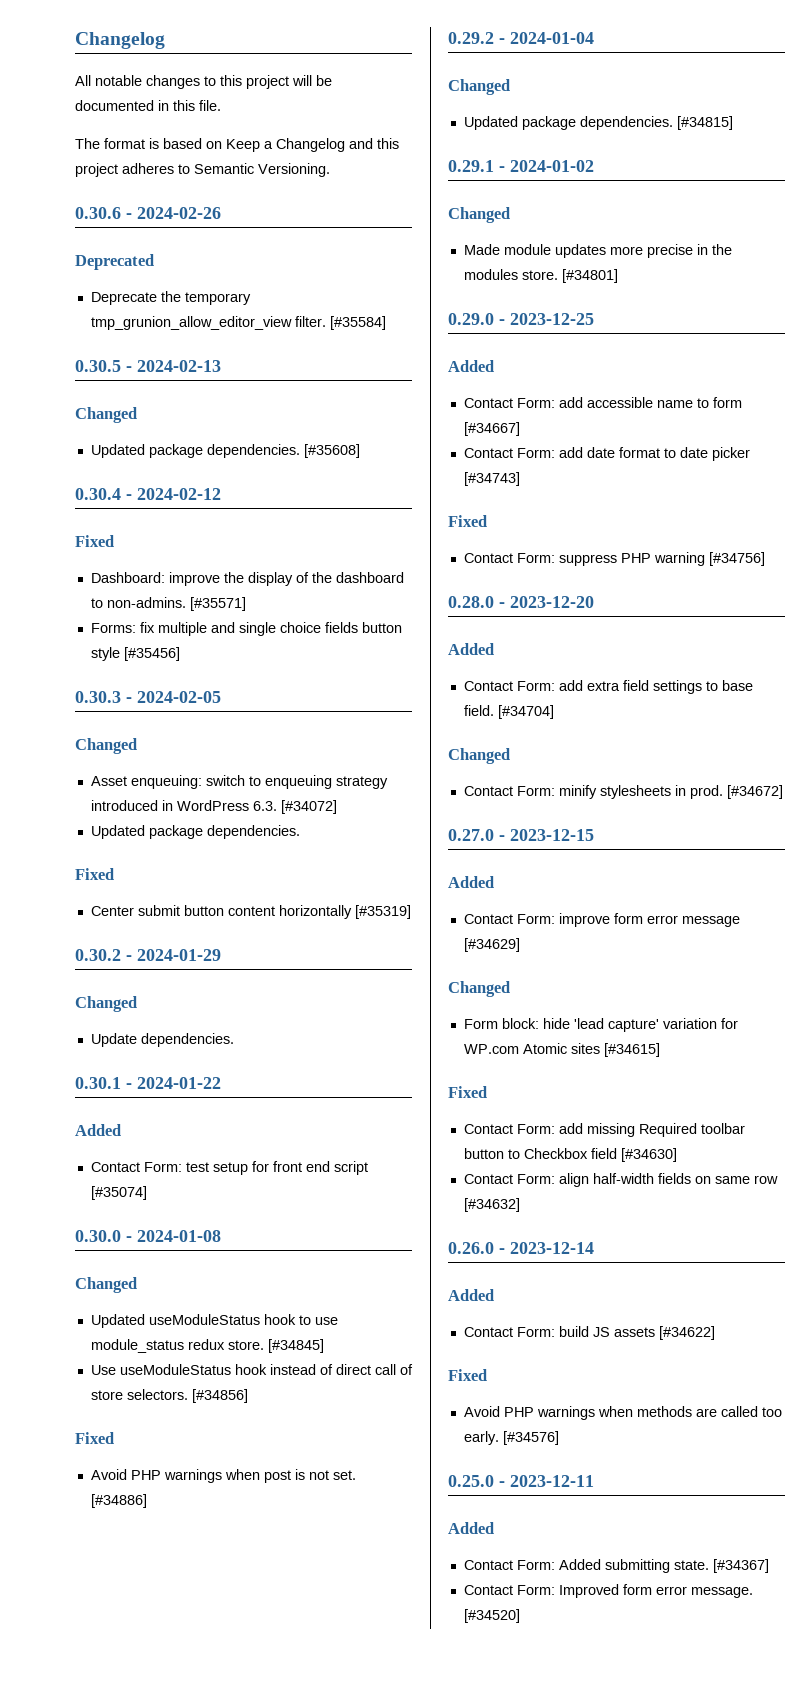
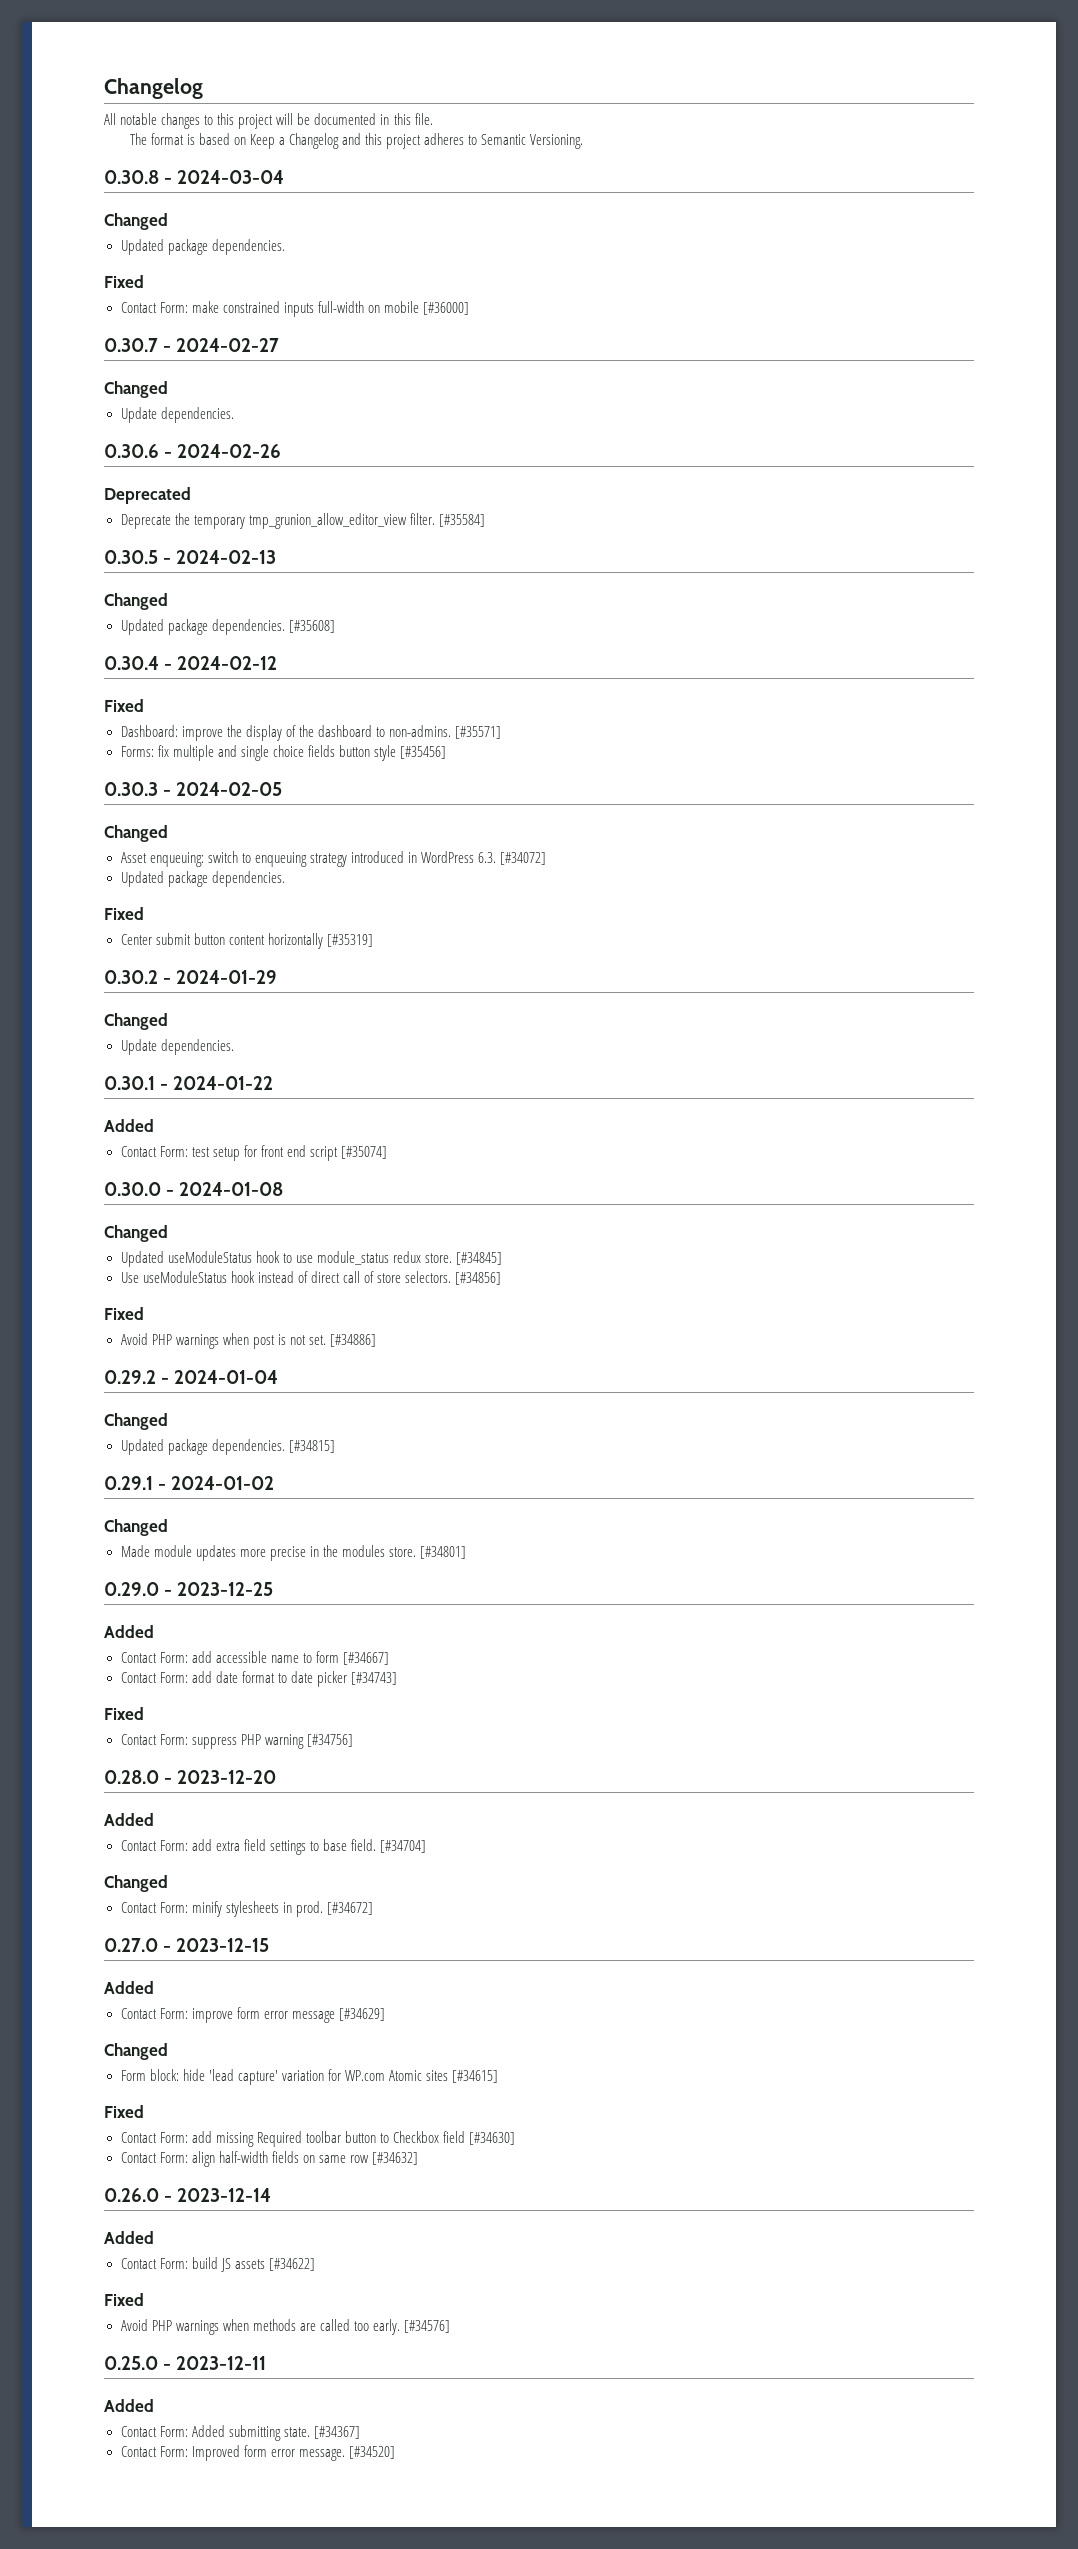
+ 0.30.8 - 2024-03-04
+ Changed
+ Updated package dependencies.
+ Fixed
+ Contact Form: make constrained inputs full-width on mobile [#36000]
+ 0.30.7 - 2024-02-27
+ Changed
+ Update dependencies.

